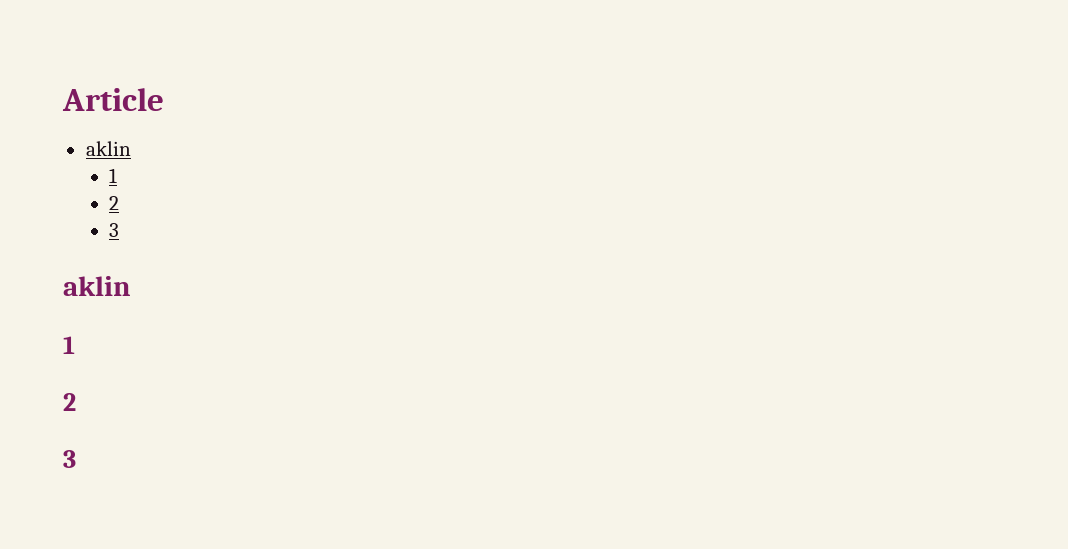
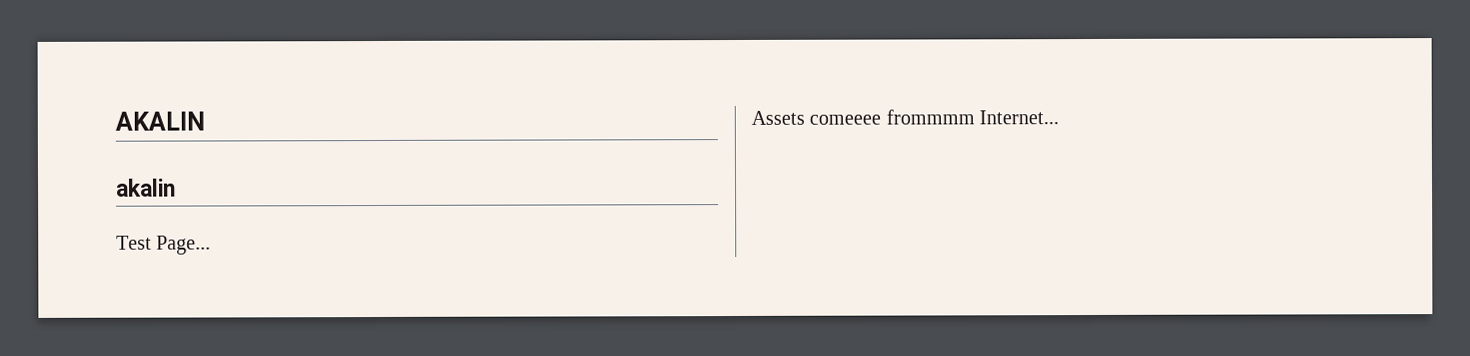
- Article
- aklin
- 1
- 2
- 3
- aklin
- 1
- 2
- 3
+ AKALIN
+ akalin
+ Test Page...
+ Assets comeeee frommmm Internet...

